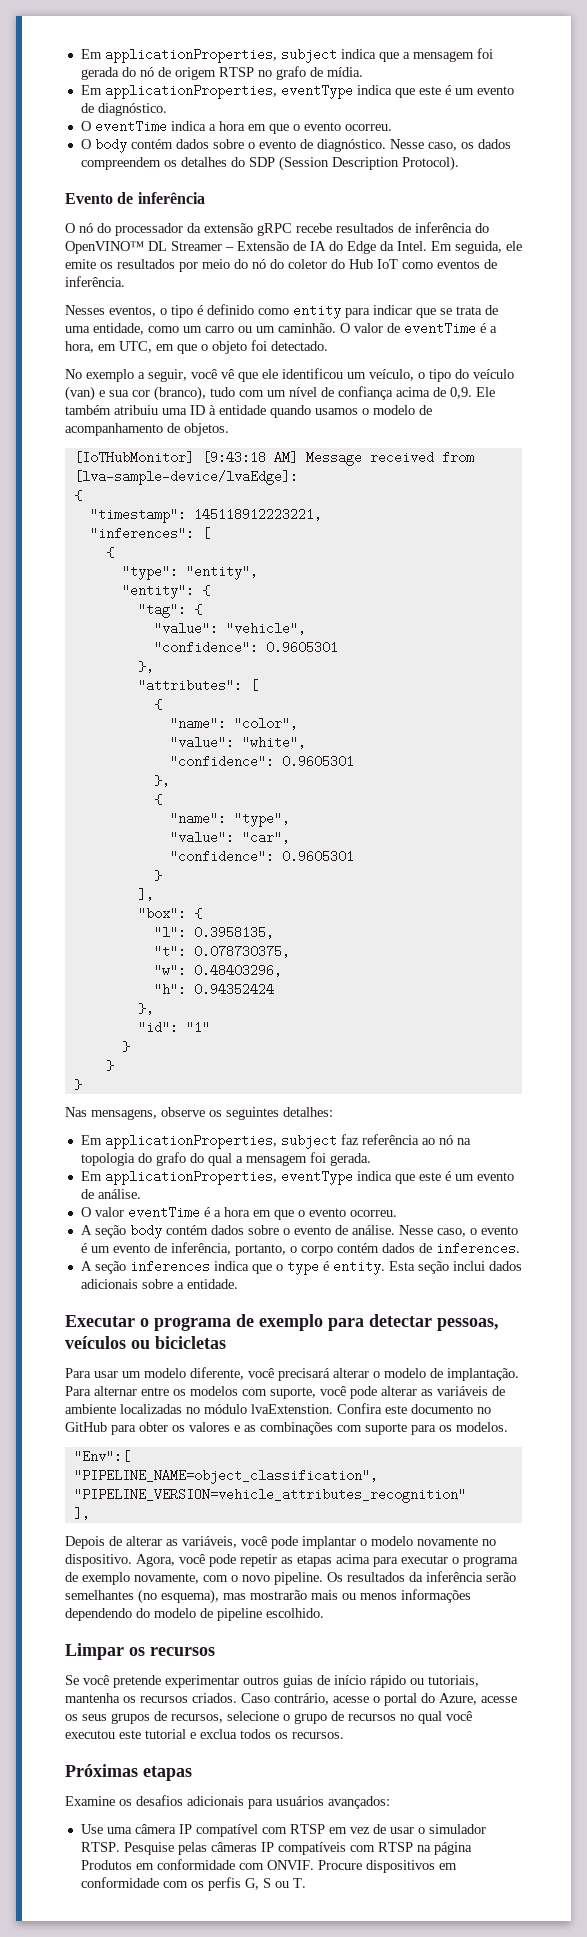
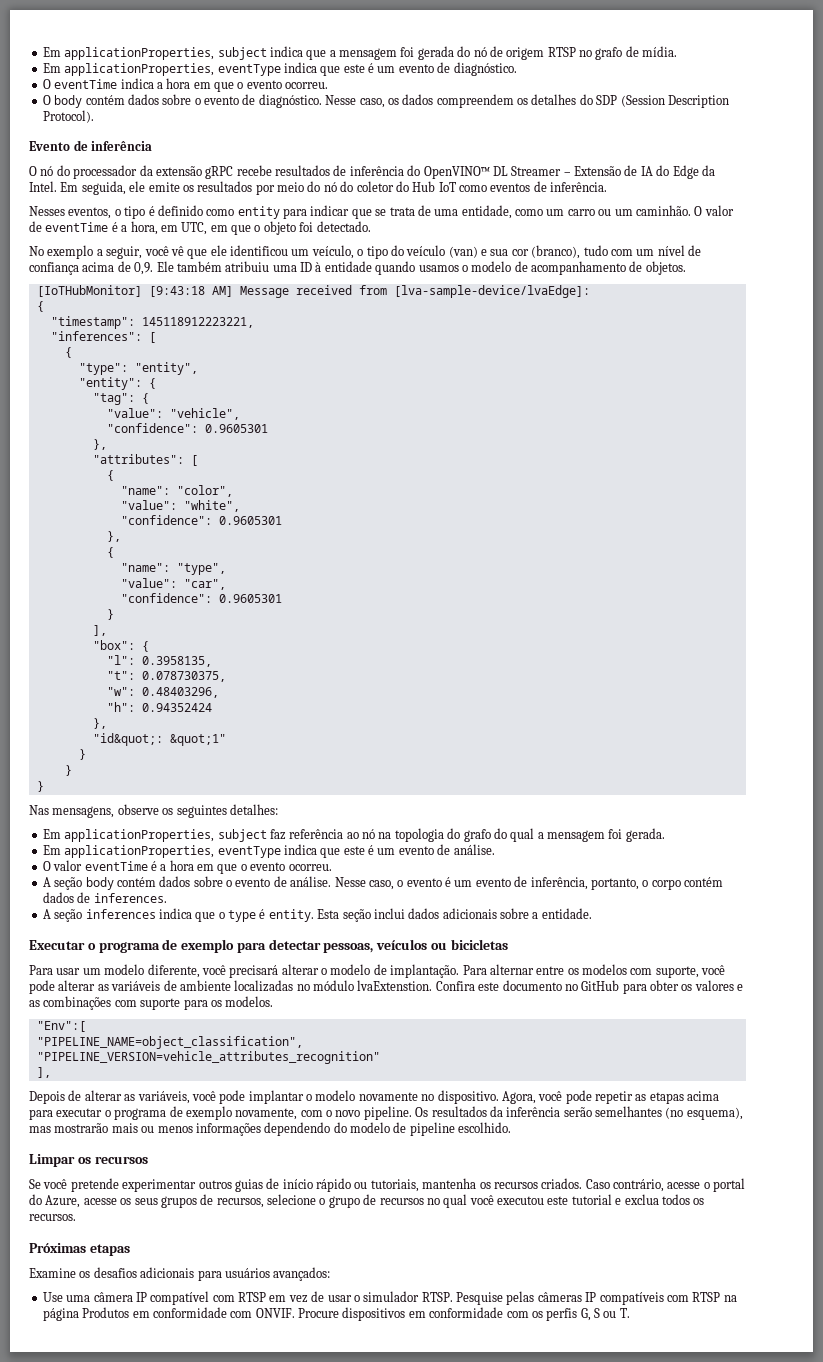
- "id": "1"
+ "id&quot;: &quot;1"

